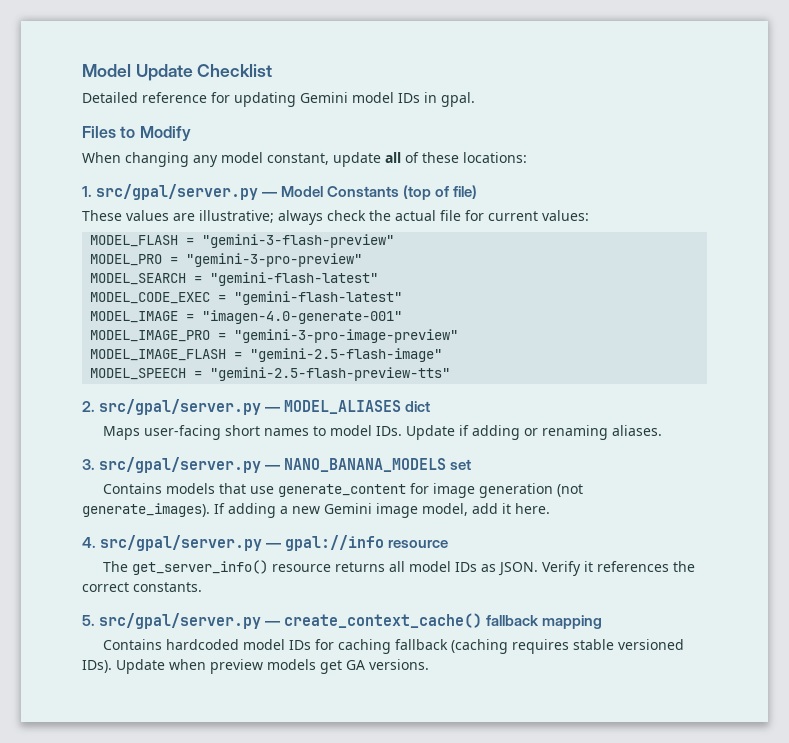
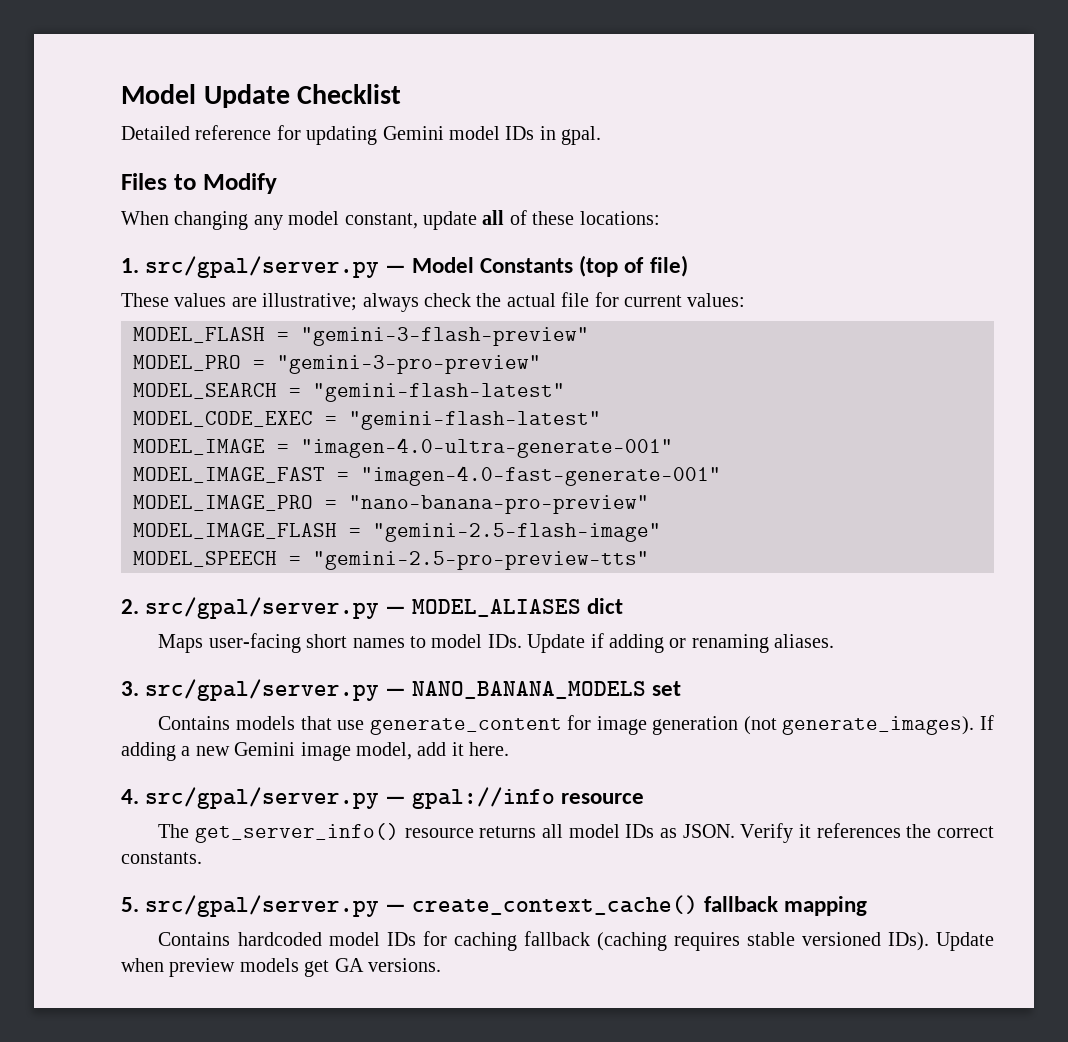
- MODEL_IMAGE = "imagen-4.0-generate-001"
+ MODEL_IMAGE = "imagen-4.0-ultra-generate-001"
+ MODEL_IMAGE_FAST = "imagen-4.0-fast-generate-001"
- MODEL_IMAGE_PRO = "gemini-3-pro-image-preview"
+ MODEL_IMAGE_PRO = "nano-banana-pro-preview"
- MODEL_SPEECH = "gemini-2.5-flash-preview-tts"
+ MODEL_SPEECH = "gemini-2.5-pro-preview-tts"

